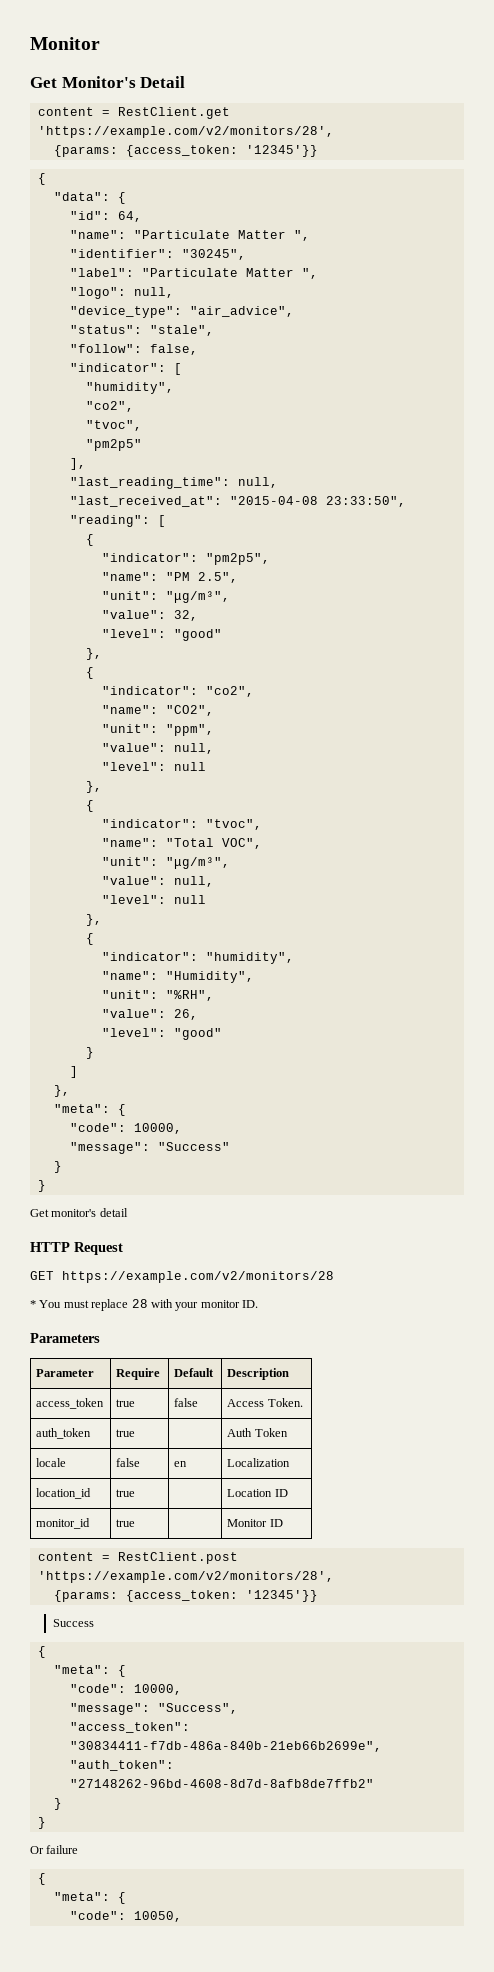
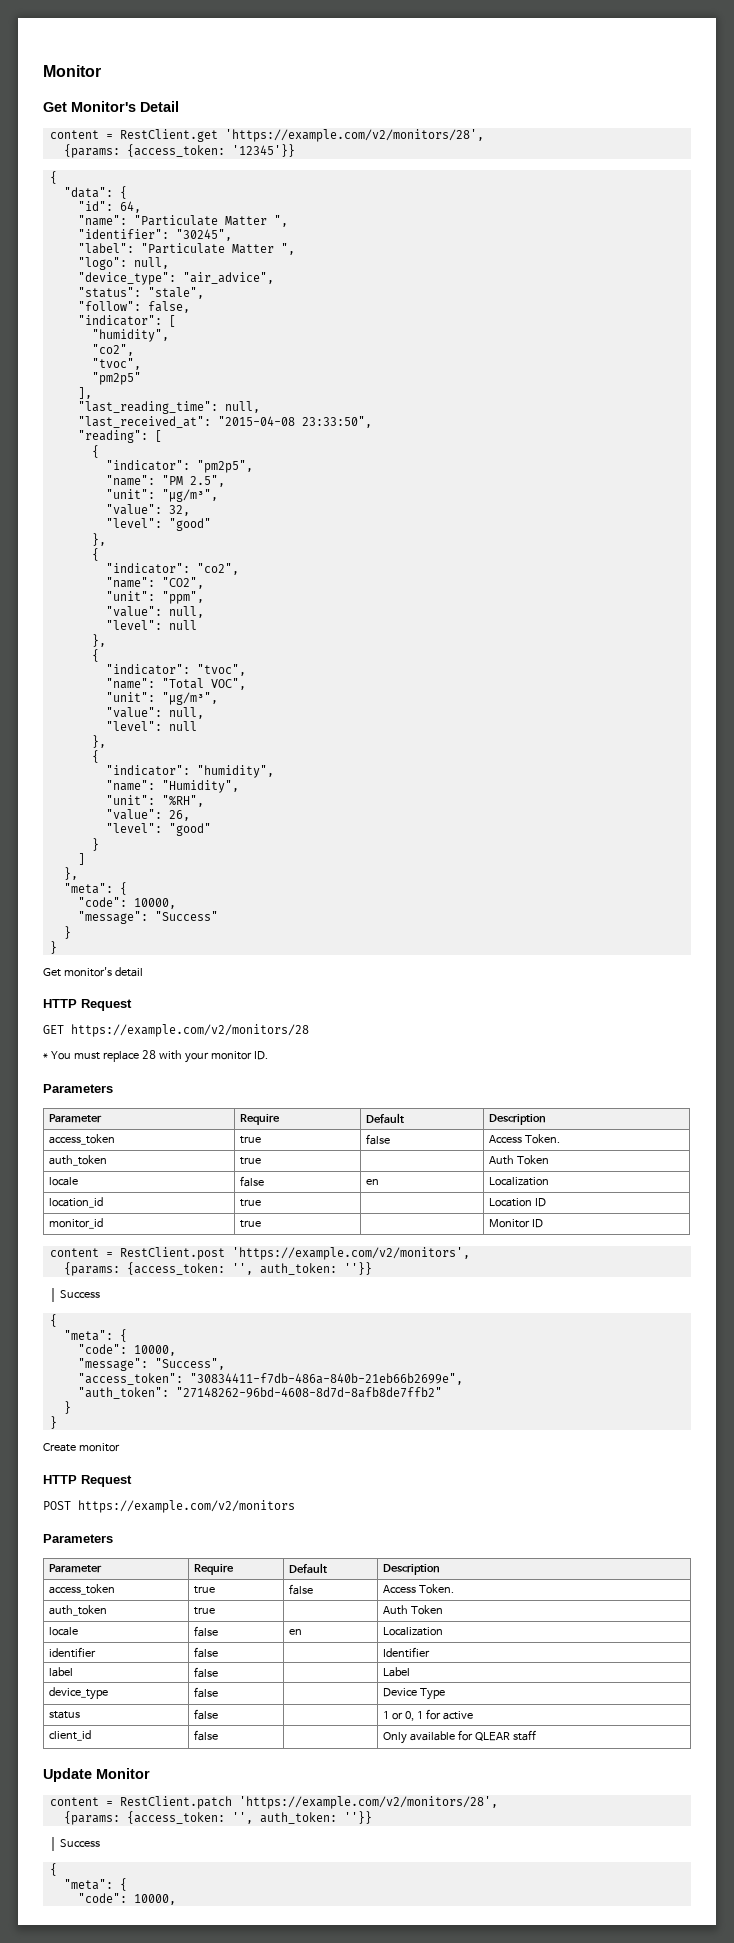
- content = RestClient.post 'https://example.com/v2/monitors/28',
- {params: {access_token: '12345'}}
+ content = RestClient.post 'https://example.com/v2/monitors',
+ {params: {access_token: '', auth_token: ''}}
- Or failure
+ Create monitor
+ HTTP Request
+ POST https://example.com/v2/monitors
+ Parameters
+ Parameter | Require | Default | Description
+ access_token | true | false | Access Token.
+ auth_token | true | | Auth Token
+ locale | false | en | Localization
+ identifier | false | | Identifier
+ label | false | | Label
+ device_type | false | | Device Type
+ status | false | | 1 or 0, 1 for active
+ client_id | false | | Only available for QLEAR staff
+ Update Monitor
+ content = RestClient.patch 'https://example.com/v2/monitors/28',
+ {params: {access_token: '', auth_token: ''}}
+ Success
  {
  "meta": {
- "code": 10050,
+ "code": 10000,

